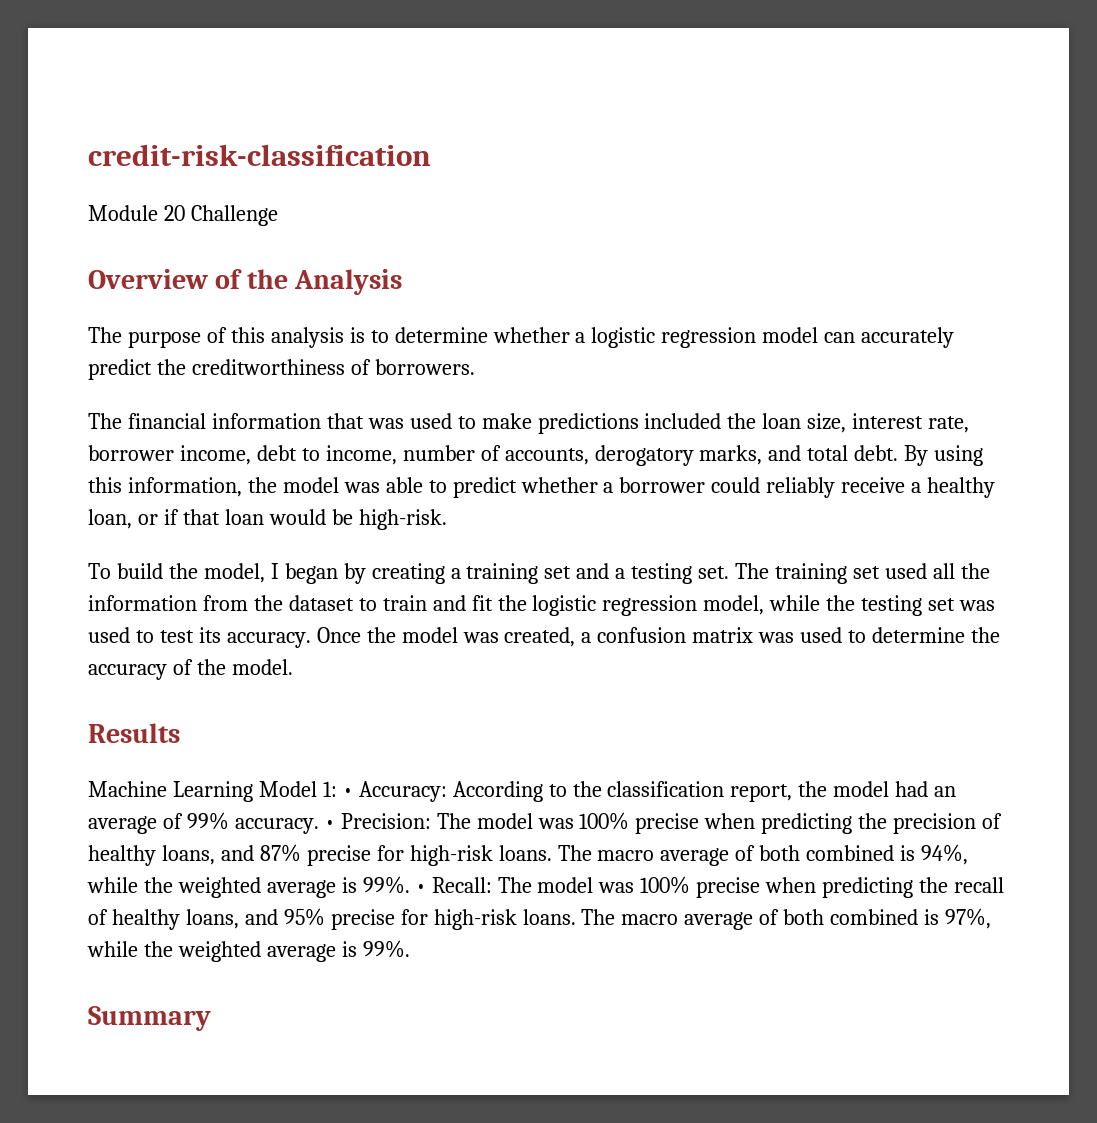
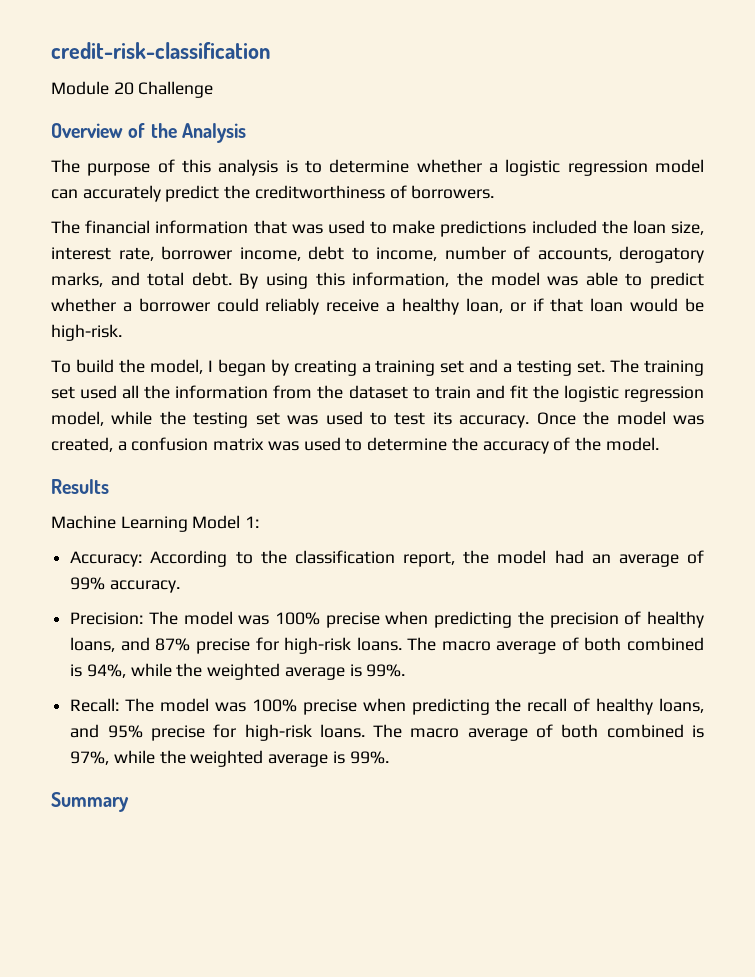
- Machine Learning Model 1: • Accuracy: According to the classification report, the model had an average of 99% accuracy. • Precision: The model was 100% precise when predicting the precision of healthy loans, and 87% precise for high-risk loans.
+ Machine Learning Model 1:
+ Accuracy: According to the classification report, the model had an average of 99% accuracy.
+ Precision: The model was 100% precise when predicting the precision of healthy loans, and 87% precise for high-risk loans.
- The macro average of both combined is 94%, while the weighted average is 99%. • Recall: The model was 100% precise when predicting the recall of healthy loans, and 95% precise for high-risk loans.
+ The macro average of both combined is 94%, while the weighted average is 99%.
+ Recall: The model was 100% precise when predicting the recall of healthy loans, and 95% precise for high-risk loans.

